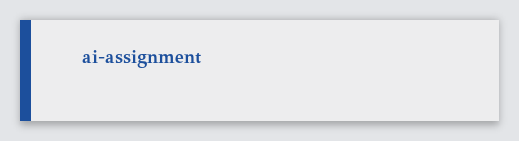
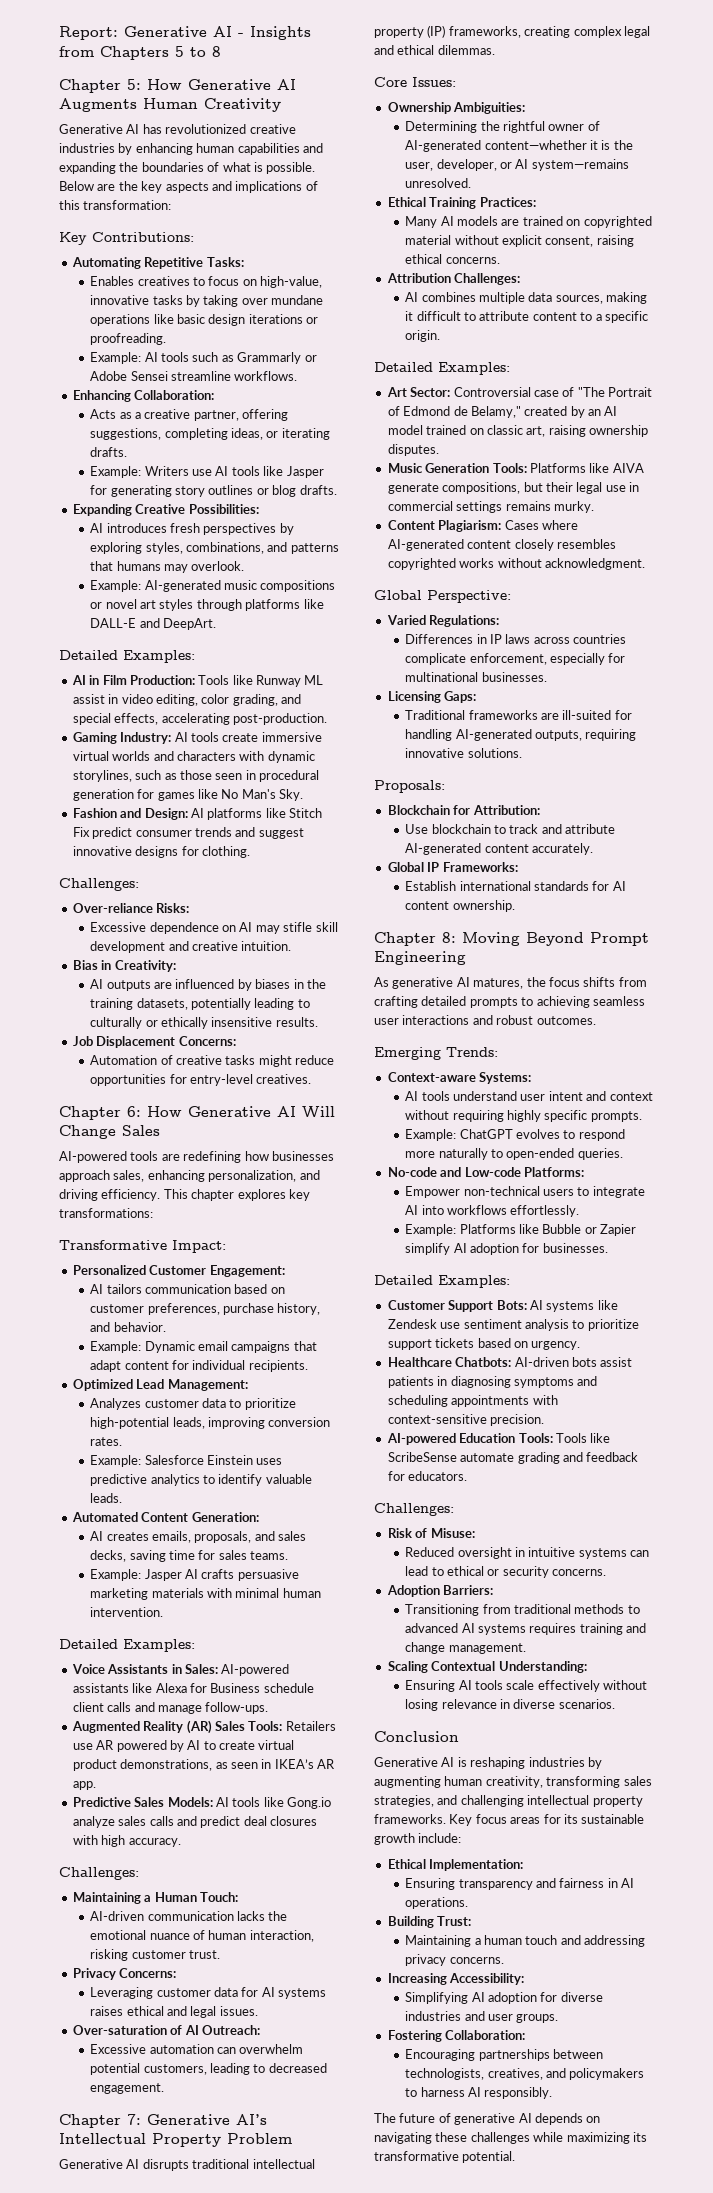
- ai-assignment
+ Report: Generative AI - Insights from Chapters 5 to 8
+ Chapter 5: How Generative AI Augments Human Creativity
+ Generative AI has revolutionized creative industries by enhancing human capabilities and expanding the boundaries of what is possible. Below are the key aspects and implications of this transformation:
+ Key Contributions:
+ Automating Repetitive Tasks:
+ Enables creatives to focus on high-value, innovative tasks by taking over mundane operations like basic design iterations or proofreading.
+ Example: AI tools such as Grammarly or Adobe Sensei streamline workflows.
+ Enhancing Collaboration:
+ Acts as a creative partner, offering suggestions, completing ideas, or iterating drafts.
+ Example: Writers use AI tools like Jasper for generating story outlines or blog drafts.
+ Expanding Creative Possibilities:
+ AI introduces fresh perspectives by exploring styles, combinations, and patterns that humans may overlook.
+ Example: AI-generated music compositions or novel art styles through platforms like DALL-E and DeepArt.
+ Detailed Examples:
+ AI in Film Production: Tools like Runway ML assist in video editing, color grading, and special effects, accelerating post-production.
+ Gaming Industry: AI tools create immersive virtual worlds and characters with dynamic storylines, such as those seen in procedural generation for games like No Man's Sky.
+ Fashion and Design: AI platforms like Stitch Fix predict consumer trends and suggest innovative designs for clothing.
+ Challenges:
+ Over-reliance Risks:
+ Excessive dependence on AI may stifle skill development and creative intuition.
+ Bias in Creativity:
+ AI outputs are influenced by biases in the training datasets, potentially leading to culturally or ethically insensitive results.
+ Job Displacement Concerns:
+ Automation of creative tasks might reduce opportunities for entry-level creatives.
+ Chapter 6: How Generative AI Will Change Sales
+ AI-powered tools are redefining how businesses approach sales, enhancing personalization, and driving efficiency. This chapter explores key transformations:
+ Transformative Impact:
+ Personalized Customer Engagement:
+ AI tailors communication based on customer preferences, purchase history, and behavior.
+ Example: Dynamic email campaigns that adapt content for individual recipients.
+ Optimized Lead Management:
+ Analyzes customer data to prioritize high-potential leads, improving conversion rates.
+ Example: Salesforce Einstein uses predictive analytics to identify valuable leads.
+ Automated Content Generation:
+ AI creates emails, proposals, and sales decks, saving time for sales teams.
+ Example: Jasper AI crafts persuasive marketing materials with minimal human intervention.
+ Detailed Examples:
+ Voice Assistants in Sales: AI-powered assistants like Alexa for Business schedule client calls and manage follow-ups.
+ Augmented Reality (AR) Sales Tools: Retailers use AR powered by AI to create virtual product demonstrations, as seen in IKEA’s AR app.
+ Predictive Sales Models: AI tools like Gong.io analyze sales calls and predict deal closures with high accuracy.
+ Challenges:
+ Maintaining a Human Touch:
+ AI-driven communication lacks the emotional nuance of human interaction, risking customer trust.
+ Privacy Concerns:
+ Leveraging customer data for AI systems raises ethical and legal issues.
+ Over-saturation of AI Outreach:
+ Excessive automation can overwhelm potential customers, leading to decreased engagement.
+ Chapter 7: Generative AI’s Intellectual Property Problem
+ Generative AI disrupts traditional intellectual property (IP) frameworks, creating complex legal and ethical dilemmas.
+ Core Issues:
+ Ownership Ambiguities:
+ Determining the rightful owner of AI-generated content—whether it is the user, developer, or AI system—remains unresolved.
+ Ethical Training Practices:
+ Many AI models are trained on copyrighted material without explicit consent, raising ethical concerns.
+ Attribution Challenges:
+ AI combines multiple data sources, making it difficult to attribute content to a specific origin.
+ Detailed Examples:
+ Art Sector: Controversial case of "The Portrait of Edmond de Belamy," created by an AI model trained on classic art, raising ownership disputes.
+ Music Generation Tools: Platforms like AIVA generate compositions, but their legal use in commercial settings remains murky.
+ Content Plagiarism: Cases where AI-generated content closely resembles copyrighted works without acknowledgment.
+ Global Perspective:
+ Varied Regulations:
+ Differences in IP laws across countries complicate enforcement, especially for multinational businesses.
+ Licensing Gaps:
+ Traditional frameworks are ill-suited for handling AI-generated outputs, requiring innovative solutions.
+ Proposals:
+ Blockchain for Attribution:
+ Use blockchain to track and attribute AI-generated content accurately.
+ Global IP Frameworks:
+ Establish international standards for AI content ownership.
+ Chapter 8: Moving Beyond Prompt Engineering
+ As generative AI matures, the focus shifts from crafting detailed prompts to achieving seamless user interactions and robust outcomes.
+ Emerging Trends:
+ Context-aware Systems:
+ AI tools understand user intent and context without requiring highly specific prompts.
+ Example: ChatGPT evolves to respond more naturally to open-ended queries.
+ No-code and Low-code Platforms:
+ Empower non-technical users to integrate AI into workflows effortlessly.
+ Example: Platforms like Bubble or Zapier simplify AI adoption for businesses.
+ Detailed Examples:
+ Customer Support Bots: AI systems like Zendesk use sentiment analysis to prioritize support tickets based on urgency.
+ Healthcare Chatbots: AI-driven bots assist patients in diagnosing symptoms and scheduling appointments with context-sensitive precision.
+ AI-powered Education Tools: Tools like ScribeSense automate grading and feedback for educators.
+ Challenges:
+ Risk of Misuse:
+ Reduced oversight in intuitive systems can lead to ethical or security concerns.
+ Adoption Barriers:
+ Transitioning from traditional methods to advanced AI systems requires training and change management.
+ Scaling Contextual Understanding:
+ Ensuring AI tools scale effectively without losing relevance in diverse scenarios.
+ Conclusion
+ Generative AI is reshaping industries by augmenting human creativity, transforming sales strategies, and challenging intellectual property frameworks. Key focus areas for its sustainable growth include:
+ Ethical Implementation:
+ Ensuring transparency and fairness in AI operations.
+ Building Trust:
+ Maintaining a human touch and addressing privacy concerns.
+ Increasing Accessibility:
+ Simplifying AI adoption for diverse industries and user groups.
+ Fostering Collaboration:
+ Encouraging partnerships between technologists, creatives, and policymakers to harness AI responsibly.
+ The future of generative AI depends on navigating these challenges while maximizing its transformative potential.

